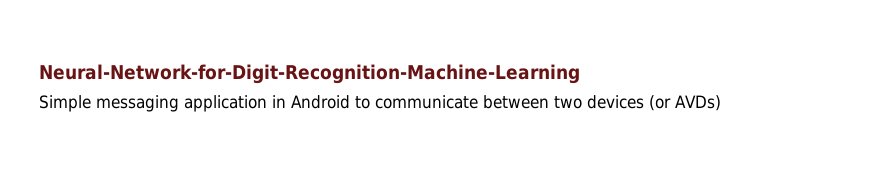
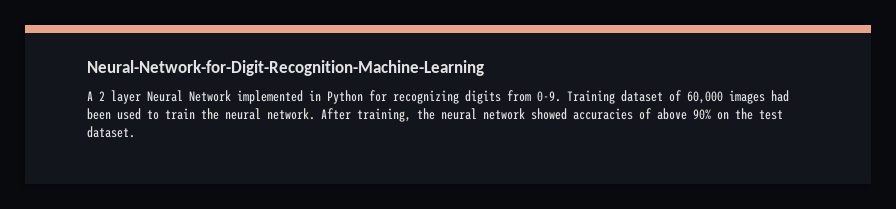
- Simple messaging application in Android to communicate between two devices (or AVDs)
+ A 2 layer Neural Network implemented in Python for recognizing digits from 0-9. Training dataset of 60,000 images had been used to train the neural network. After training, the neural network showed accuracies of above 90% on the test dataset.

